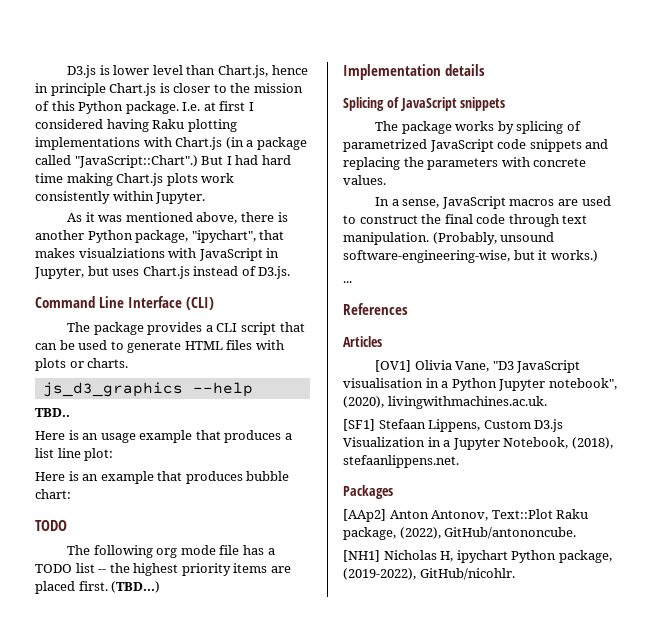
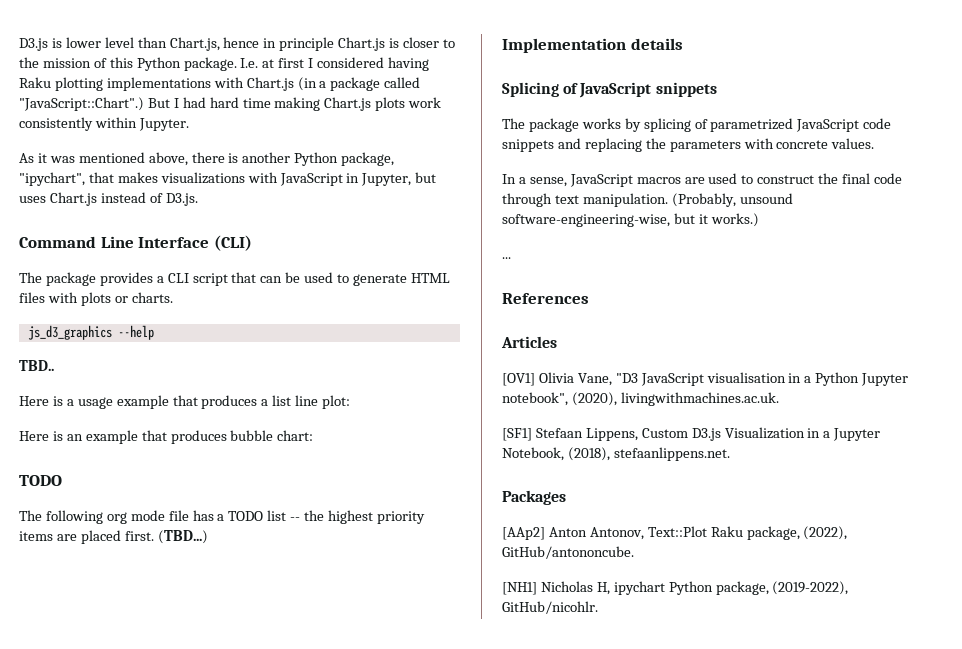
- As it was mentioned above, there is another Python package, "ipychart", that makes visualziations with JavaScript in Jupyter, but uses Chart.js instead of D3.js.
+ As it was mentioned above, there is another Python package, "ipychart", that makes visualizations with JavaScript in Jupyter, but uses Chart.js instead of D3.js.
- Here is an usage example that produces a list line plot:
+ Here is a usage example that produces a list line plot:

